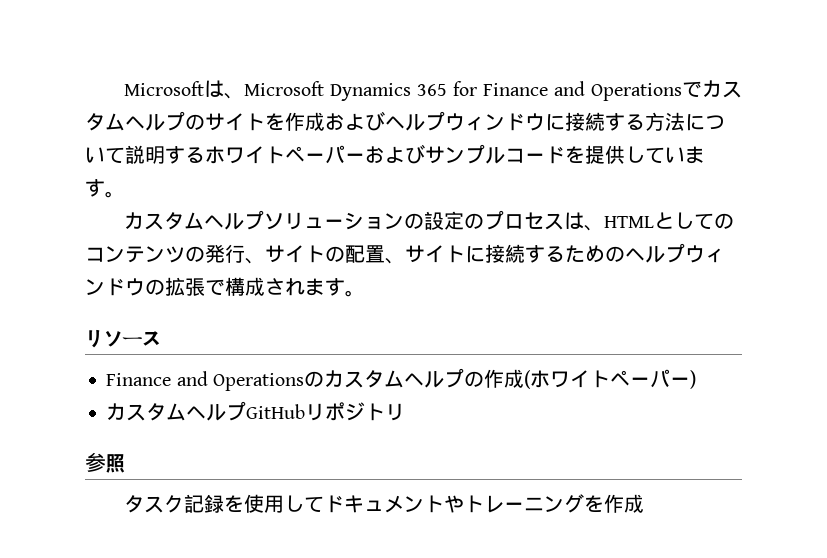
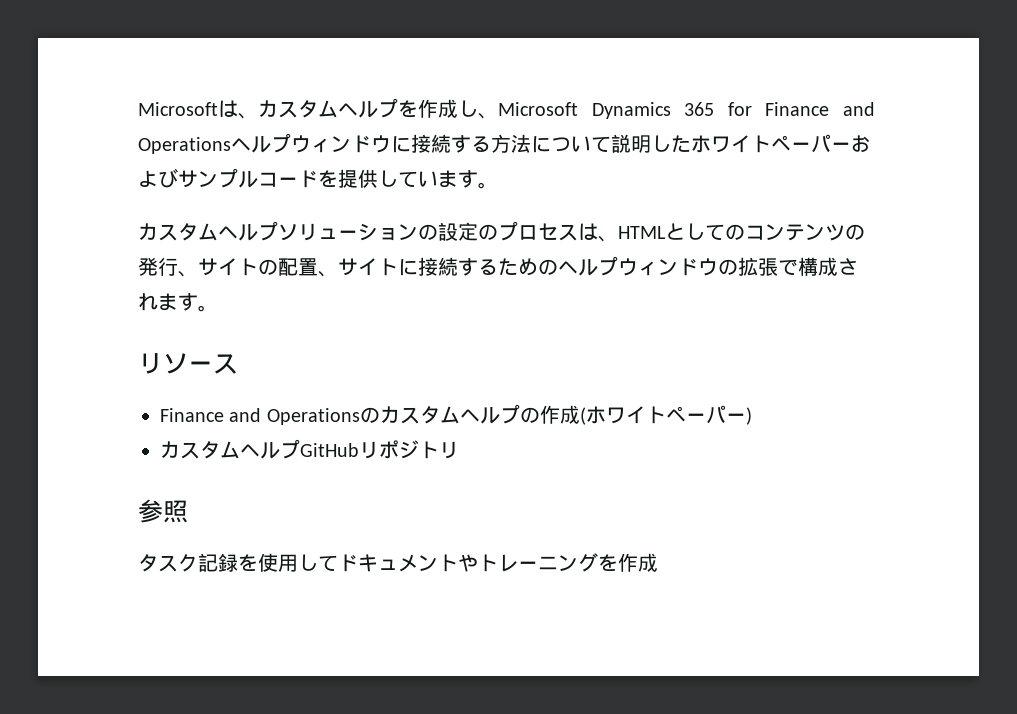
- Microsoftは、Microsoft Dynamics 365 for Finance and Operationsでカスタムヘルプのサイトを作成およびヘルプウィンドウに接続する方法について説明するホワイトペーパーおよびサンプルコードを提供しています。
+ Microsoftは、カスタムヘルプを作成し、Microsoft Dynamics 365 for Finance and Operationsヘルプウィンドウに接続する方法について説明したホワイトペーパーおよびサンプルコードを提供しています。

